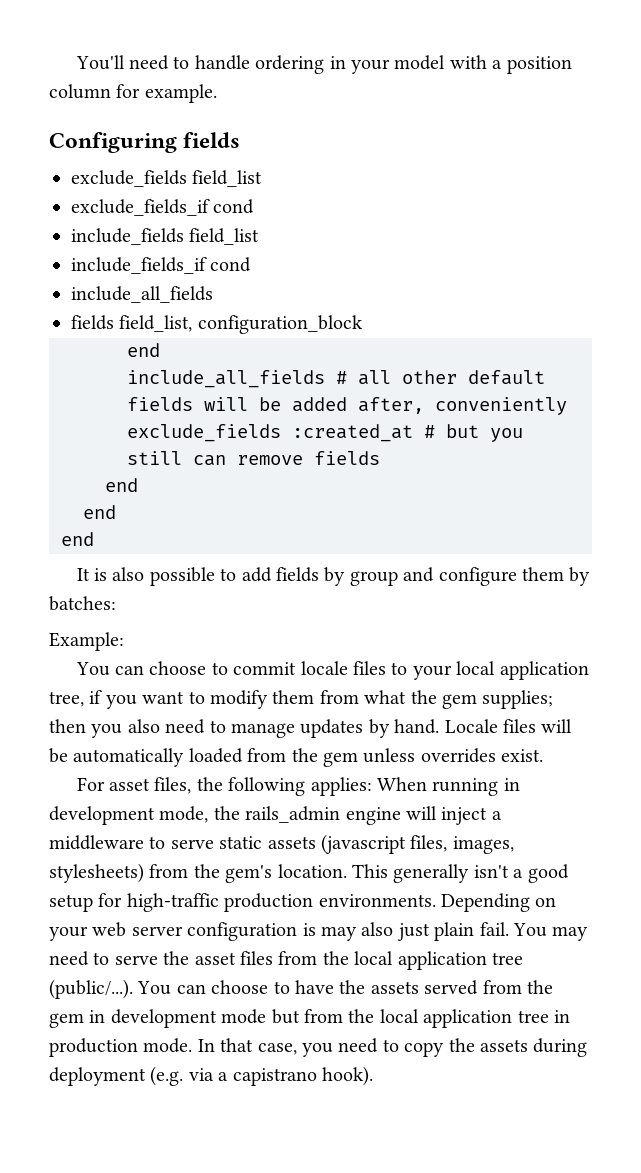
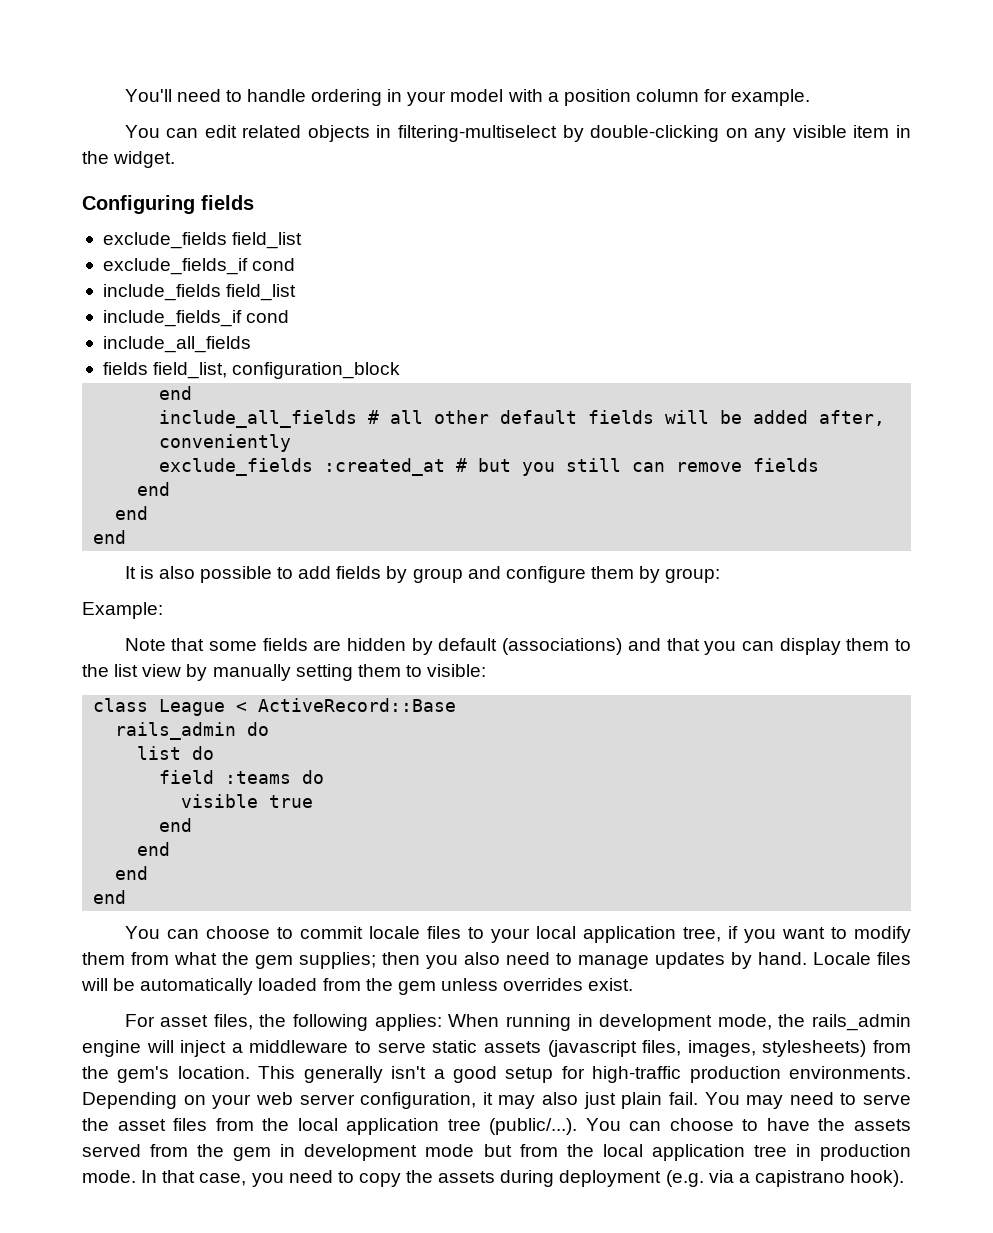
+ You can edit related objects in filtering-multiselect by double-clicking on any visible item in the widget.
- It is also possible to add fields by group and configure them by batches:
+ It is also possible to add fields by group and configure them by group:
+ Note that some fields are hidden by default (associations) and that you can display them to the list view by manually setting them to visible:
+ class League < ActiveRecord::Base
+ rails_admin do
+ list do
+ field :teams do
+ visible true
+ end
+ end
+ end
+ end
- Depending on your web server configuration is may also just plain fail.
+ Depending on your web server configuration, it may also just plain fail.

